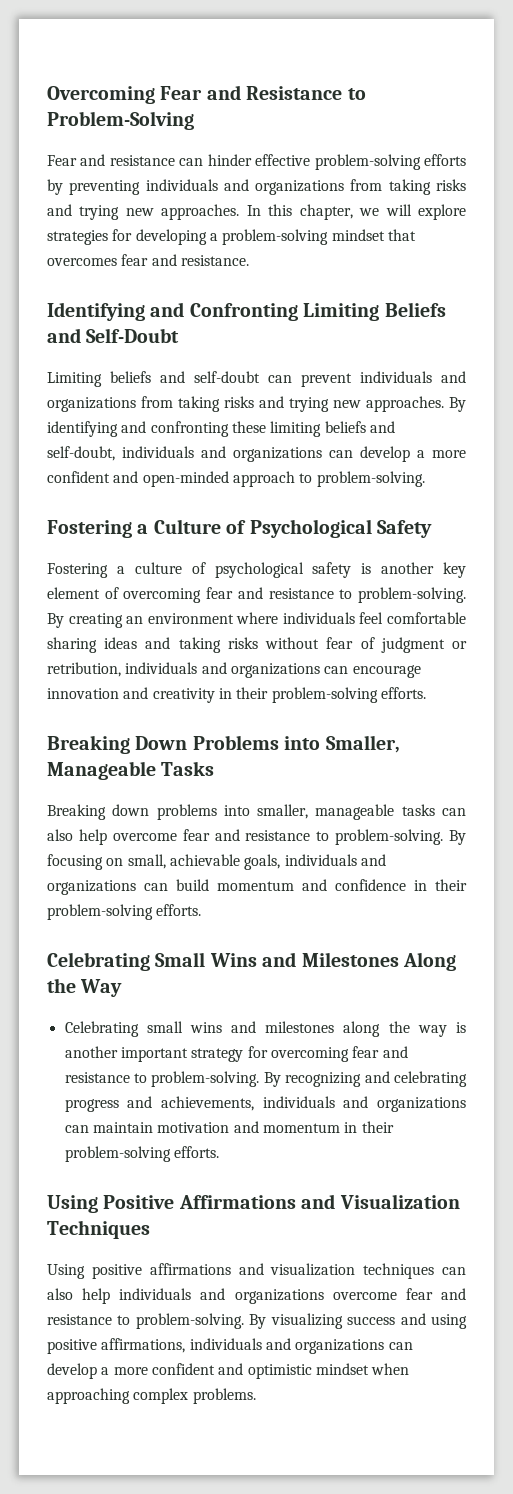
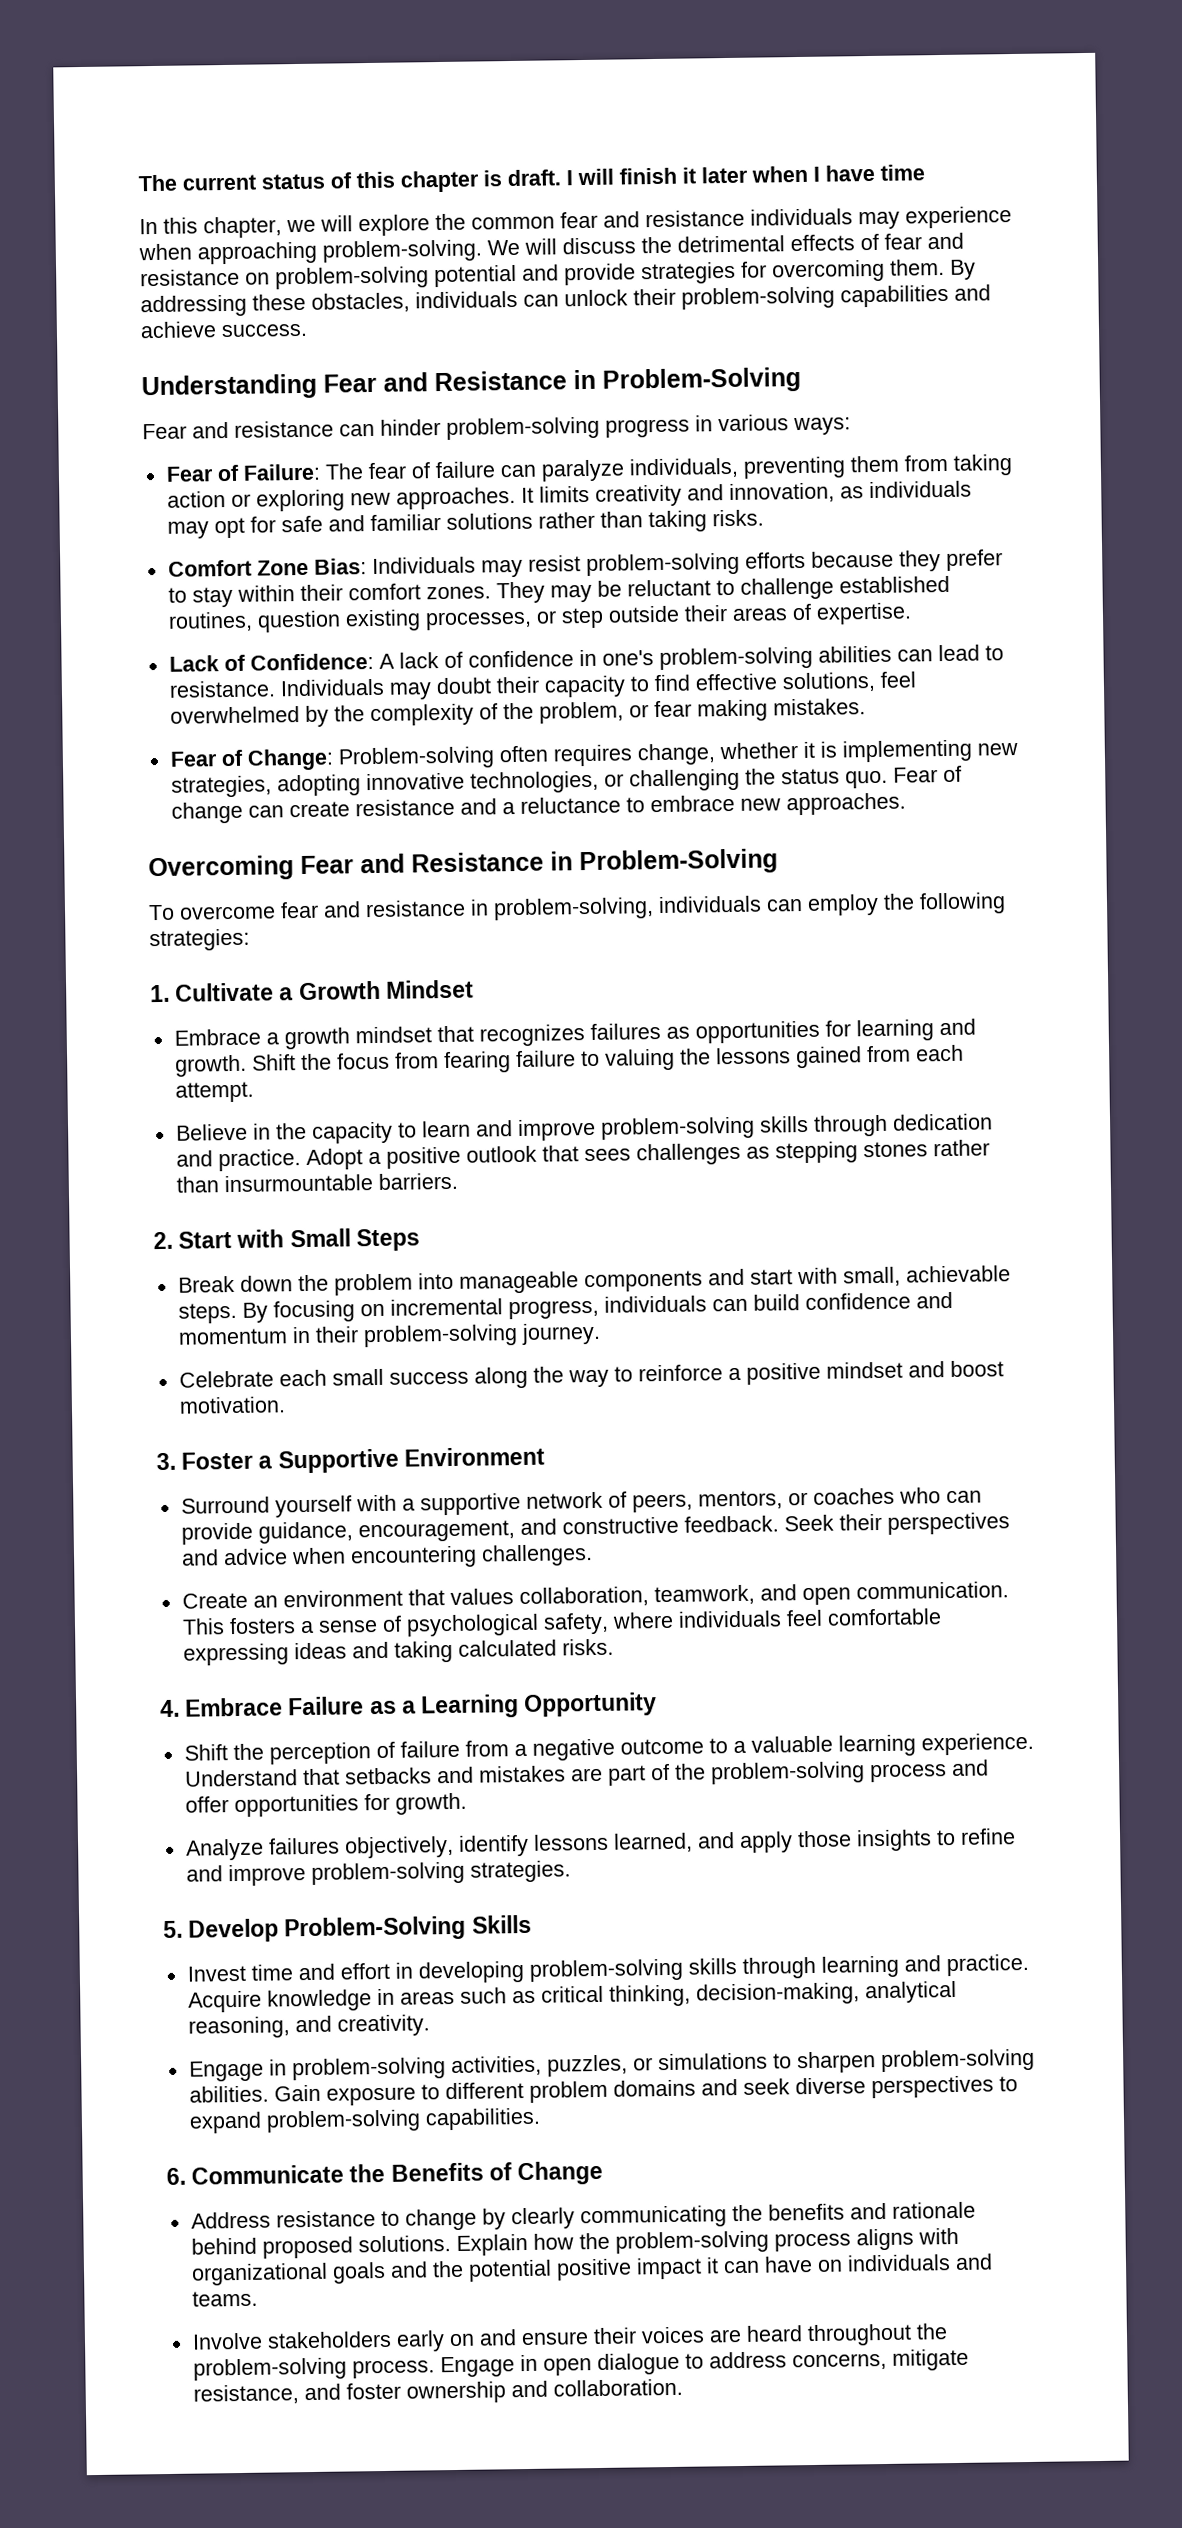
- Overcoming Fear and Resistance to Problem-Solving
+ The current status of this chapter is draft. I will finish it later when I have time
+ In this chapter, we will explore the common fear and resistance individuals may experience when approaching problem-solving. We will discuss the detrimental effects of fear and resistance on problem-solving potential and provide strategies for overcoming them. By addressing these obstacles, individuals can unlock their problem-solving capabilities and achieve success.
+ Understanding Fear and Resistance in Problem-Solving
- Fear and resistance can hinder effective problem-solving efforts by preventing individuals and organizations from taking risks and trying new approaches. In this chapter, we will explore strategies for developing a problem-solving mindset that overcomes fear and resistance.
- Identifying and Confronting Limiting Beliefs and Self-Doubt
- Limiting beliefs and self-doubt can prevent individuals and organizations from taking risks and trying new approaches. By identifying and confronting these limiting beliefs and self-doubt, individuals and organizations can develop a more confident and open-minded approach to problem-solving.
- Fostering a Culture of Psychological Safety
- Fostering a culture of psychological safety is another key element of overcoming fear and resistance to problem-solving. By creating an environment where individuals feel comfortable sharing ideas and taking risks without fear of judgment or retribution, individuals and organizations can encourage innovation and creativity in their problem-solving efforts.
- Breaking Down Problems into Smaller, Manageable Tasks
- Breaking down problems into smaller, manageable tasks can also help overcome fear and resistance to problem-solving. By focusing on small, achievable goals, individuals and organizations can build momentum and confidence in their problem-solving efforts.
- Celebrating Small Wins and Milestones Along the Way
- Celebrating small wins and milestones along the way is another important strategy for overcoming fear and resistance to problem-solving. By recognizing and celebrating progress and achievements, individuals and organizations can maintain motivation and momentum in their problem-solving efforts.
- Using Positive Affirmations and Visualization Techniques
- Using positive affirmations and visualization techniques can also help individuals and organizations overcome fear and resistance to problem-solving. By visualizing success and using positive affirmations, individuals and organizations can develop a more confident and optimistic mindset when approaching complex problems.
+ Fear and resistance can hinder problem-solving progress in various ways:
+ Fear of Failure: The fear of failure can paralyze individuals, preventing them from taking action or exploring new approaches. It limits creativity and innovation, as individuals may opt for safe and familiar solutions rather than taking risks.
+ Comfort Zone Bias: Individuals may resist problem-solving efforts because they prefer to stay within their comfort zones. They may be reluctant to challenge established routines, question existing processes, or step outside their areas of expertise.
+ Lack of Confidence: A lack of confidence in one's problem-solving abilities can lead to resistance. Individuals may doubt their capacity to find effective solutions, feel overwhelmed by the complexity of the problem, or fear making mistakes.
+ Fear of Change: Problem-solving often requires change, whether it is implementing new strategies, adopting innovative technologies, or challenging the status quo. Fear of change can create resistance and a reluctance to embrace new approaches.
+ Overcoming Fear and Resistance in Problem-Solving
+ To overcome fear and resistance in problem-solving, individuals can employ the following strategies:
+ 1. Cultivate a Growth Mindset
+ Embrace a growth mindset that recognizes failures as opportunities for learning and growth. Shift the focus from fearing failure to valuing the lessons gained from each attempt.
+ Believe in the capacity to learn and improve problem-solving skills through dedication and practice. Adopt a positive outlook that sees challenges as stepping stones rather than insurmountable barriers.
+ 2. Start with Small Steps
+ Break down the problem into manageable components and start with small, achievable steps. By focusing on incremental progress, individuals can build confidence and momentum in their problem-solving journey.
+ Celebrate each small success along the way to reinforce a positive mindset and boost motivation.
+ 3. Foster a Supportive Environment
+ Surround yourself with a supportive network of peers, mentors, or coaches who can provide guidance, encouragement, and constructive feedback. Seek their perspectives and advice when encountering challenges.
+ Create an environment that values collaboration, teamwork, and open communication. This fosters a sense of psychological safety, where individuals feel comfortable expressing ideas and taking calculated risks.
+ 4. Embrace Failure as a Learning Opportunity
+ Shift the perception of failure from a negative outcome to a valuable learning experience. Understand that setbacks and mistakes are part of the problem-solving process and offer opportunities for growth.
+ Analyze failures objectively, identify lessons learned, and apply those insights to refine and improve problem-solving strategies.
+ 5. Develop Problem-Solving Skills
+ Invest time and effort in developing problem-solving skills through learning and practice. Acquire knowledge in areas such as critical thinking, decision-making, analytical reasoning, and creativity.
+ Engage in problem-solving activities, puzzles, or simulations to sharpen problem-solving abilities. Gain exposure to different problem domains and seek diverse perspectives to expand problem-solving capabilities.
+ 6. Communicate the Benefits of Change
+ Address resistance to change by clearly communicating the benefits and rationale behind proposed solutions. Explain how the problem-solving process aligns with organizational goals and the potential positive impact it can have on individuals and teams.
+ Involve stakeholders early on and ensure their voices are heard throughout the problem-solving process. Engage in open dialogue to address concerns, mitigate resistance, and foster ownership and collaboration.

